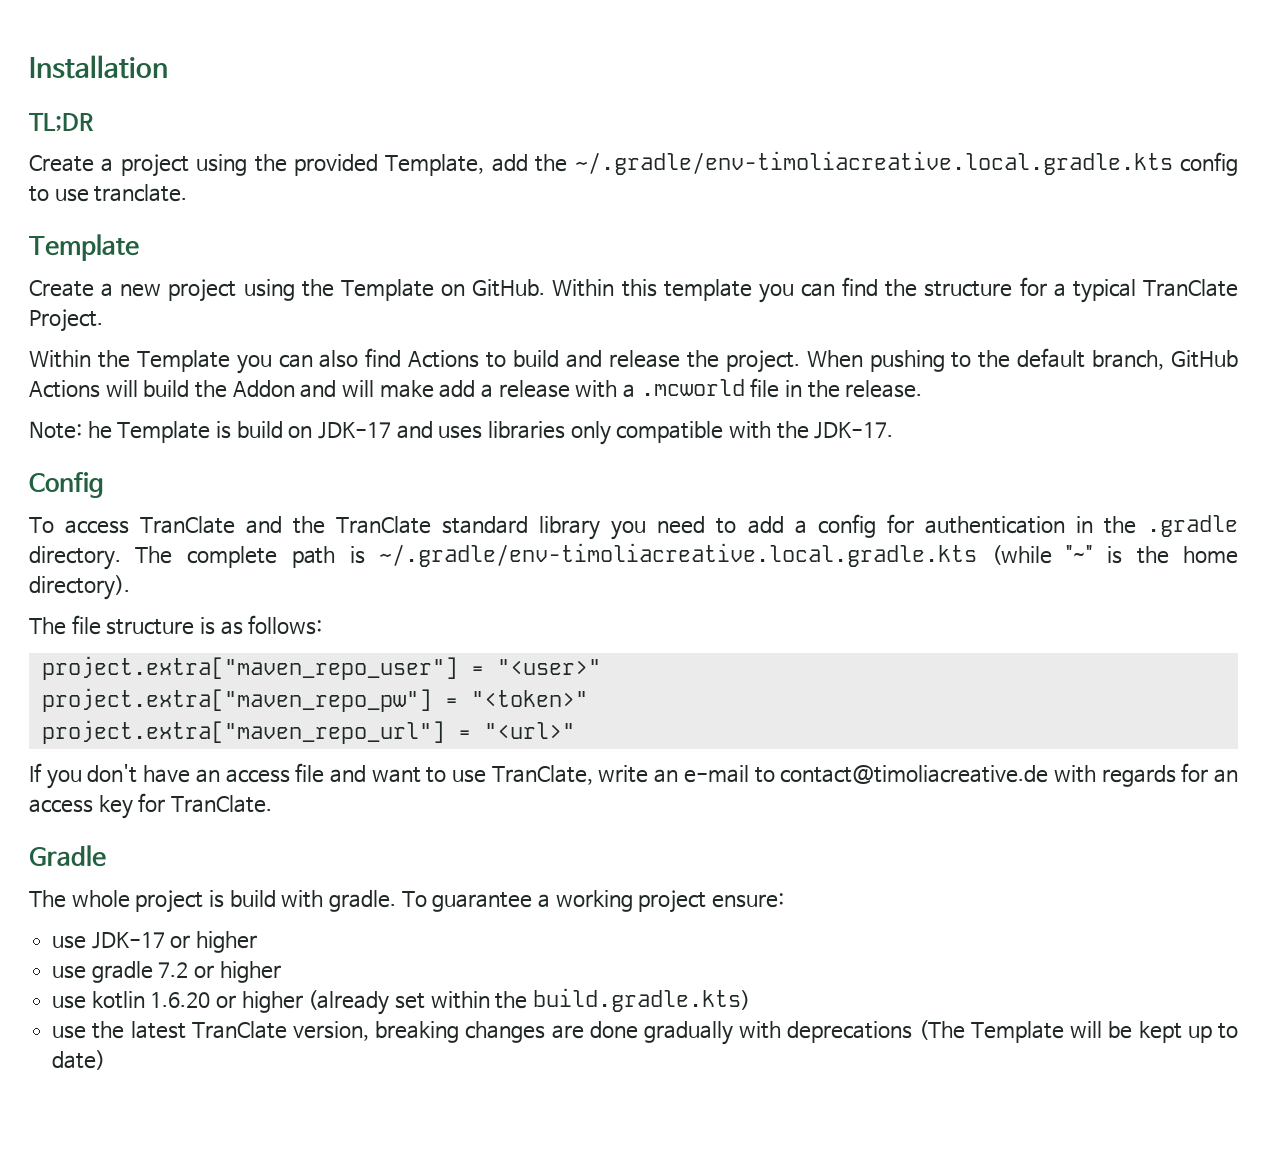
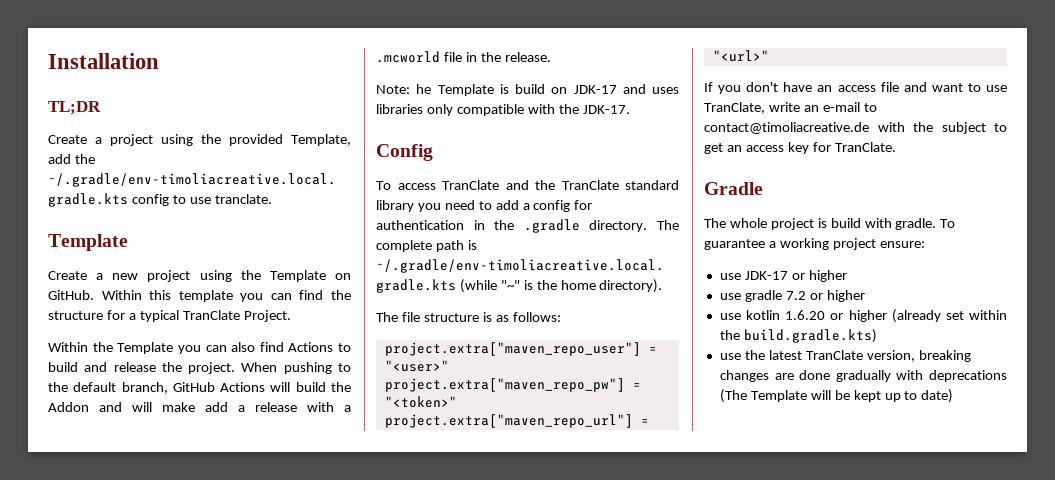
- If you don't have an access file and want to use TranClate, write an e-mail to contact@timoliacreative.de with regards for an access key for TranClate.
+ If you don't have an access file and want to use TranClate, write an e-mail to contact@timoliacreative.de with the subject to get an access key for TranClate.

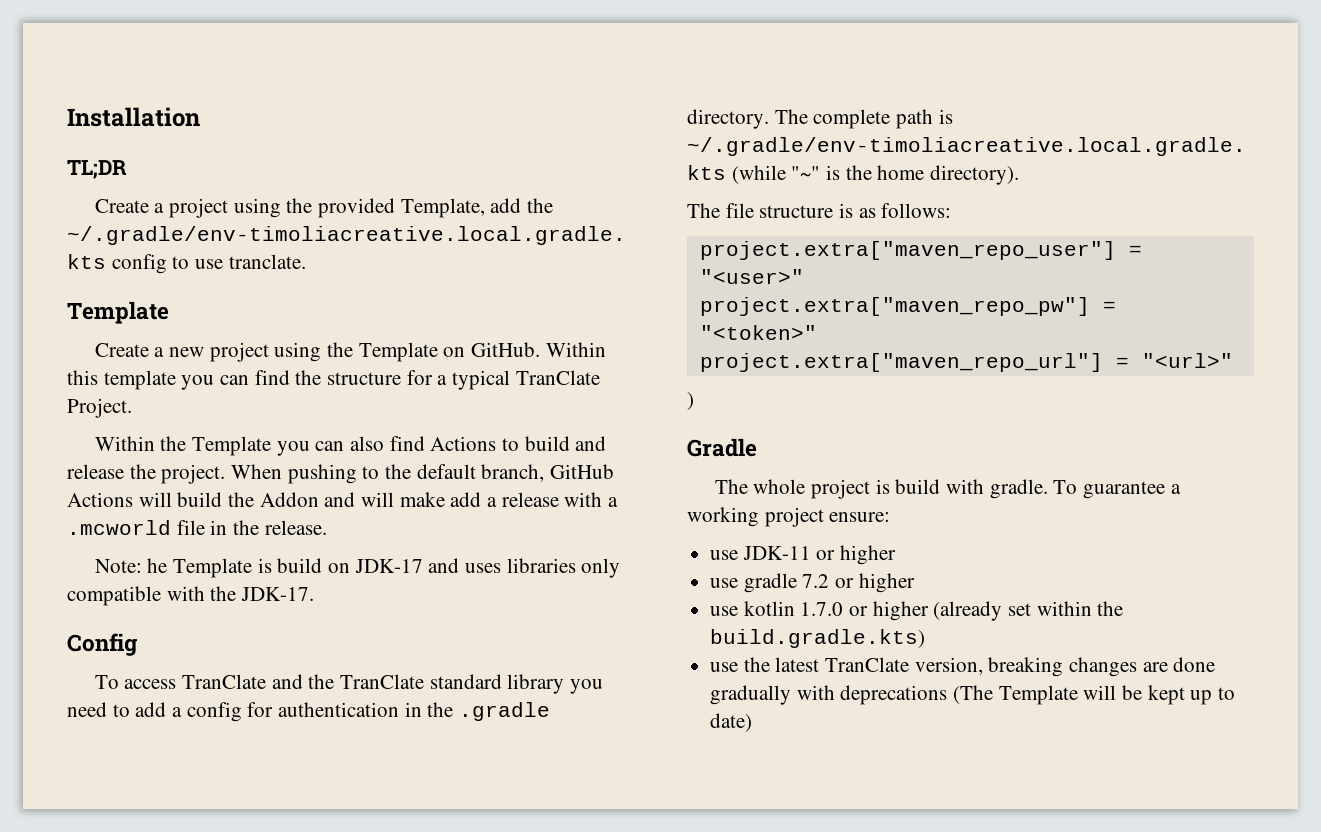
- If you don't have an access file and want to use TranClate, write an e-mail to contact@timoliacreative.de with the subject to get an access key for TranClate.
+ )
- use JDK-17 or higher
+ use JDK-11 or higher
- use kotlin 1.6.20 or higher (already set within the build.gradle.kts)
+ use kotlin 1.7.0 or higher (already set within the build.gradle.kts)

